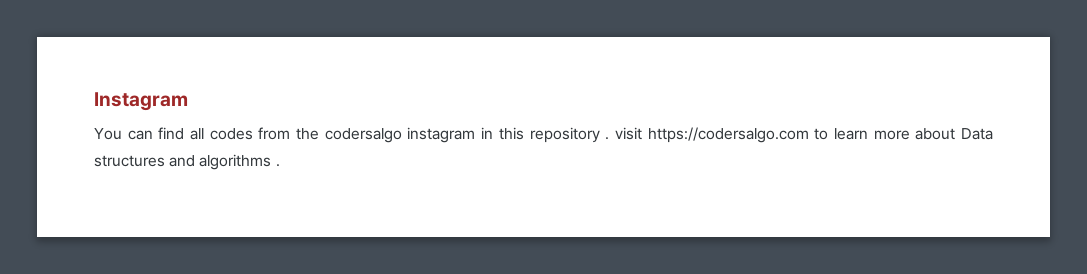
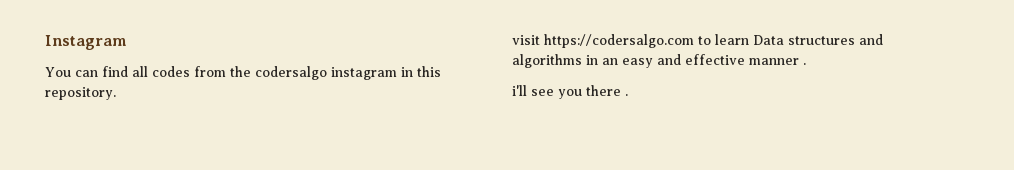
- You can find all codes from the codersalgo instagram in this repository . visit https://codersalgo.com to learn more about Data structures and algorithms .
+ You can find all codes from the codersalgo instagram in this repository.
+ visit https://codersalgo.com to learn Data structures and algorithms in an easy and effective manner .
+ i'll see you there .

